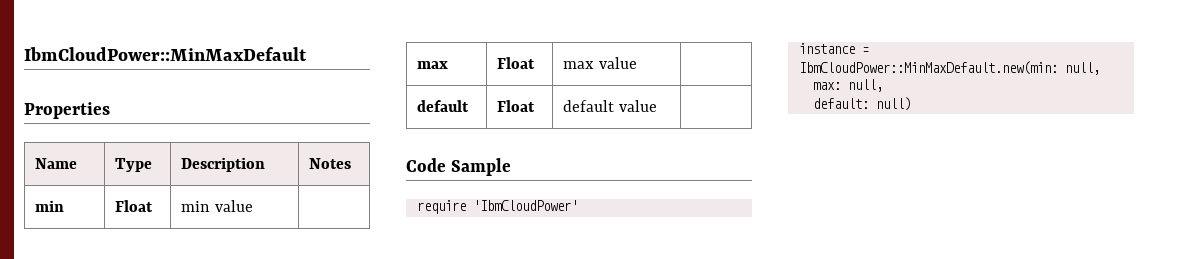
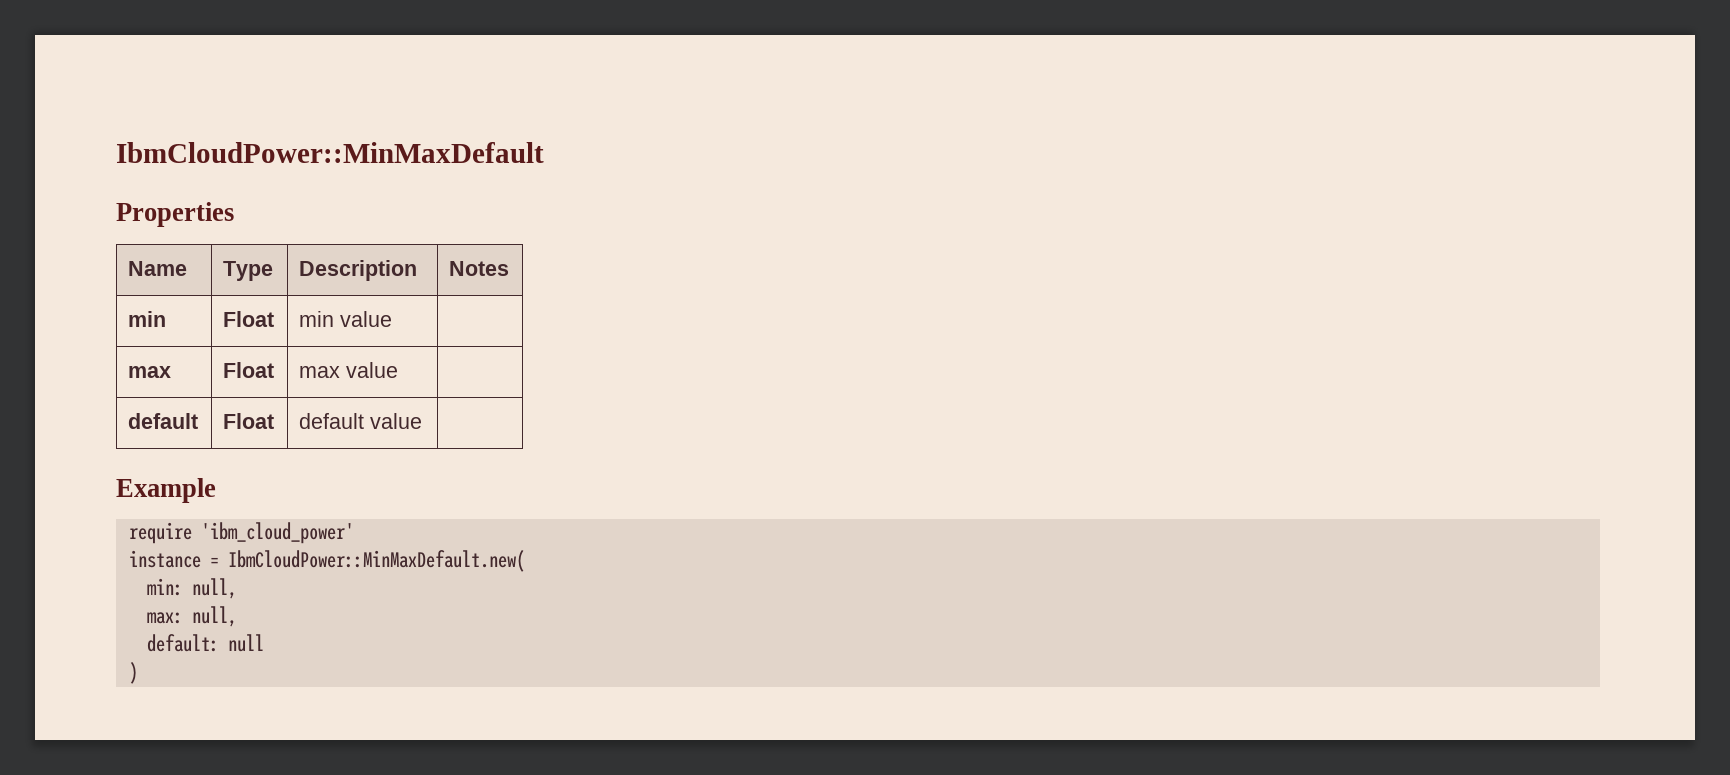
- Code Sample
+ Example
- require 'IbmCloudPower'
+ require 'ibm_cloud_power'
- instance = IbmCloudPower::MinMaxDefault.new(min: null,
+ instance = IbmCloudPower::MinMaxDefault.new(
+ min: null,
- default: null)
+ default: null
+ )

